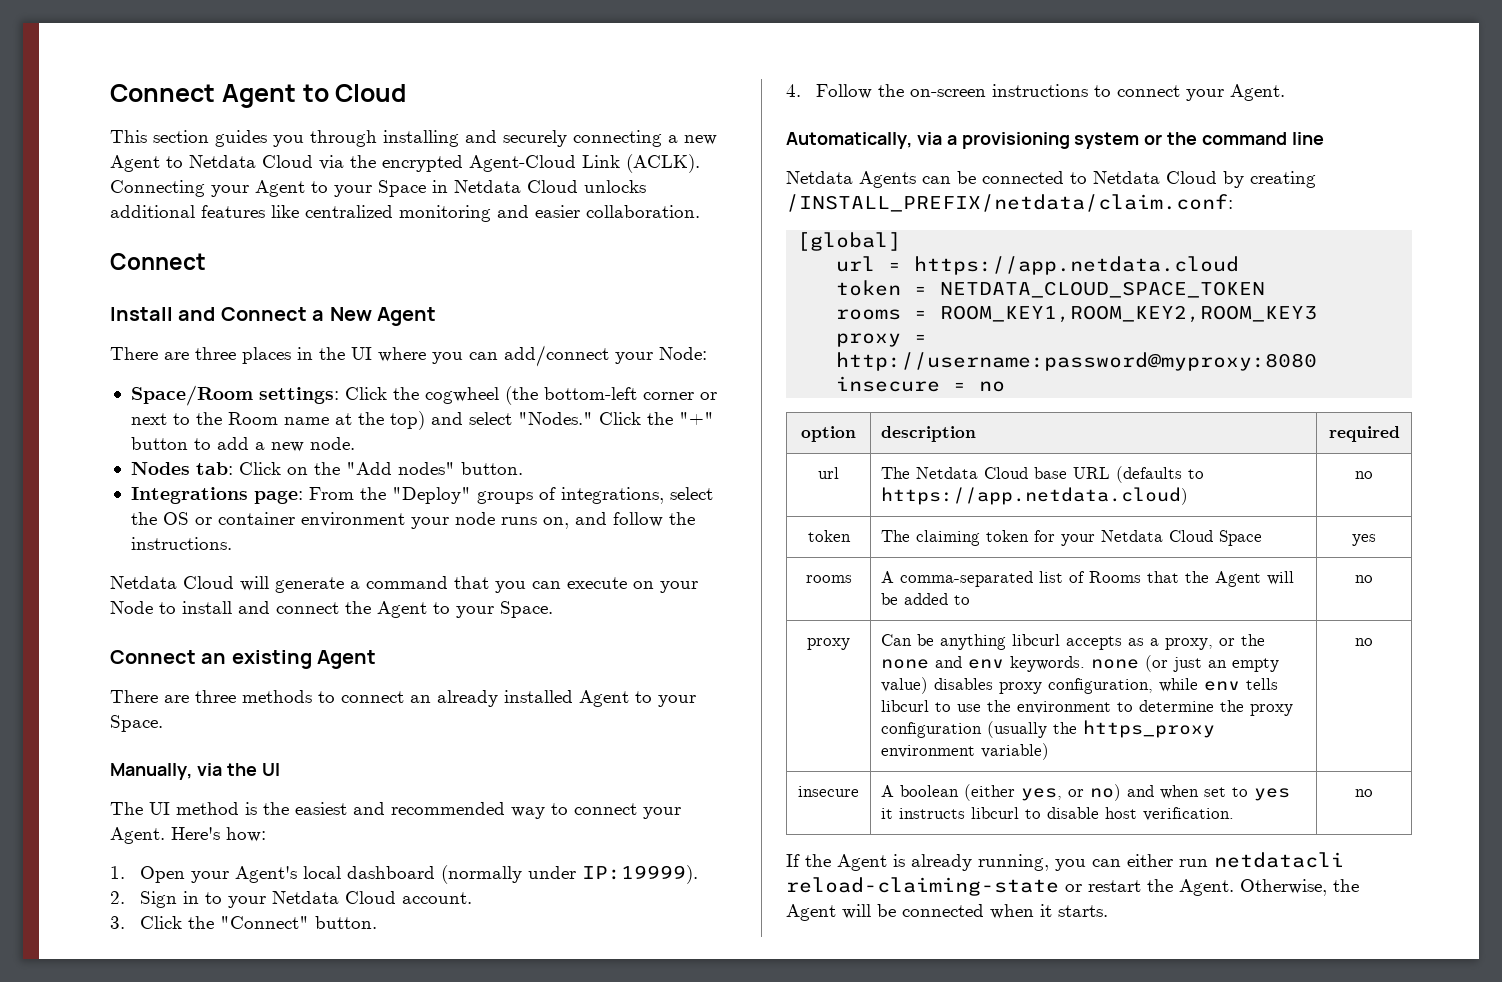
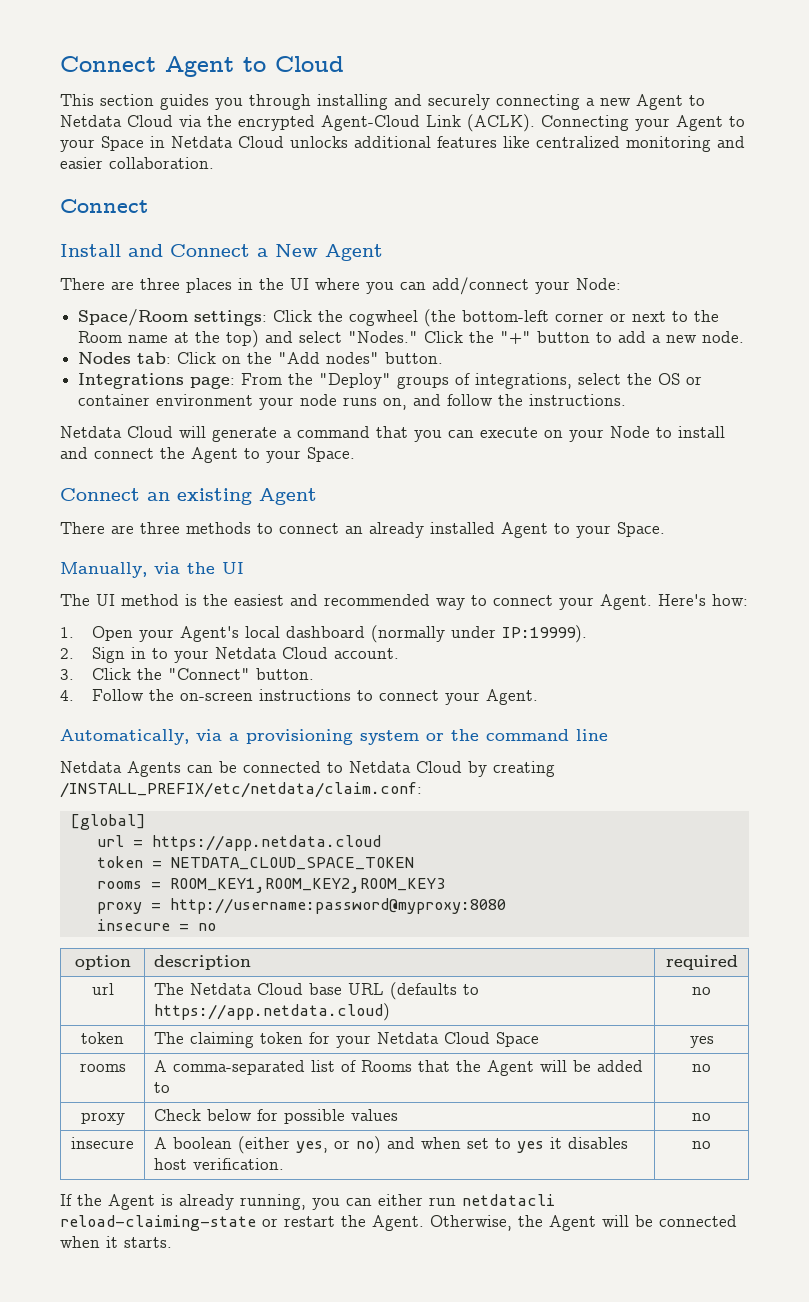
- Netdata Agents can be connected to Netdata Cloud by creating /INSTALL_PREFIX/netdata/claim.conf:
+ Netdata Agents can be connected to Netdata Cloud by creating /INSTALL_PREFIX/etc/netdata/claim.conf:
- Can be anything libcurl accepts as a proxy, or the none and env keywords. none (or just an empty value) disables proxy configuration, while env tells libcurl to use the environment to determine the proxy configuration (usually the https_proxy environment variable)
+ Check below for possible values
- insecure | A boolean (either yes, or no) and when set to yes it instructs libcurl to disable host verification. | no
+ insecure | A boolean (either yes, or no) and when set to yes it disables host verification. | no

